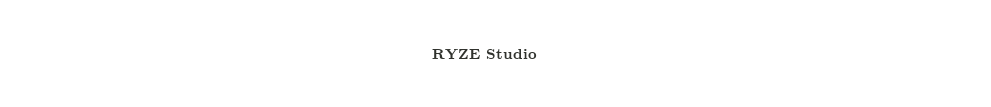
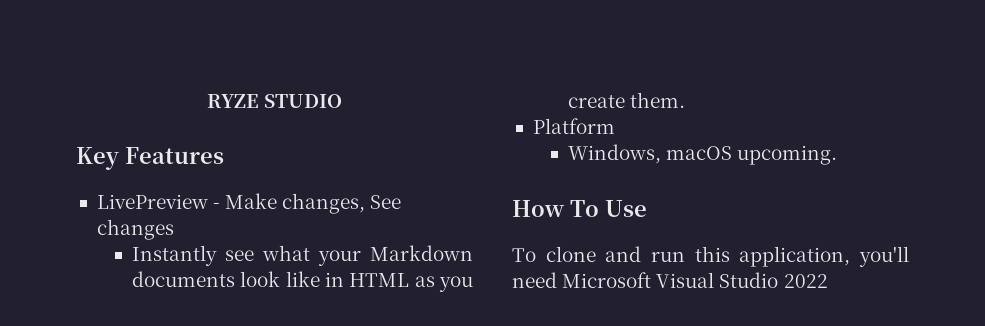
- RYZE Studio
+ RYZE STUDIO
+ Key Features
+ LivePreview - Make changes, See changes
+ Instantly see what your Markdown documents look like in HTML as you create them.
+ Platform
+ Windows, macOS upcoming.
+ How To Use
+ To clone and run this application, you'll need Microsoft Visual Studio 2022

